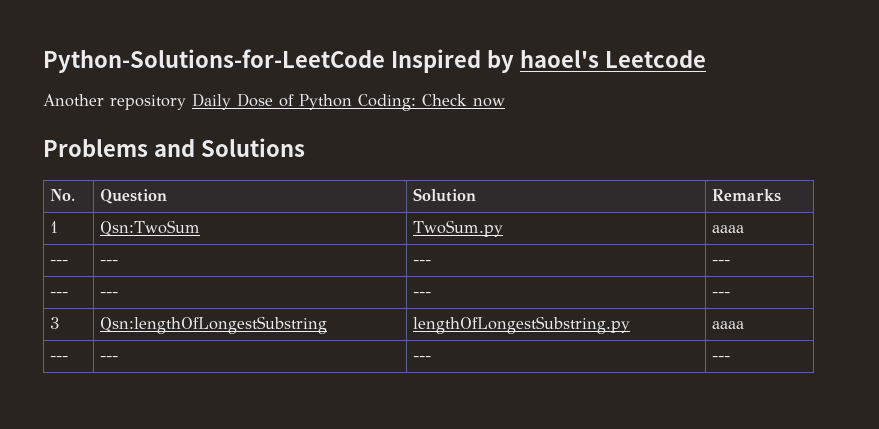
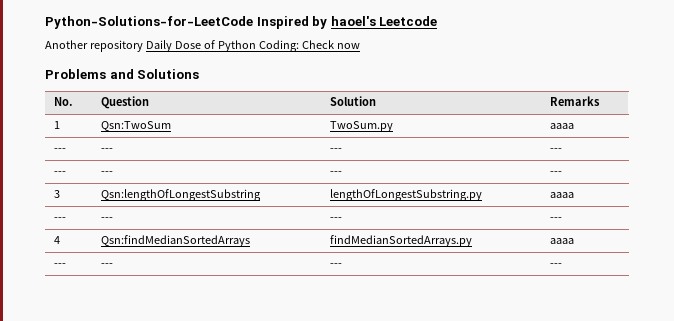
+ 4 | Qsn:findMedianSortedArrays | findMedianSortedArrays.py | aaaa
+ --- | --- | --- | ---

